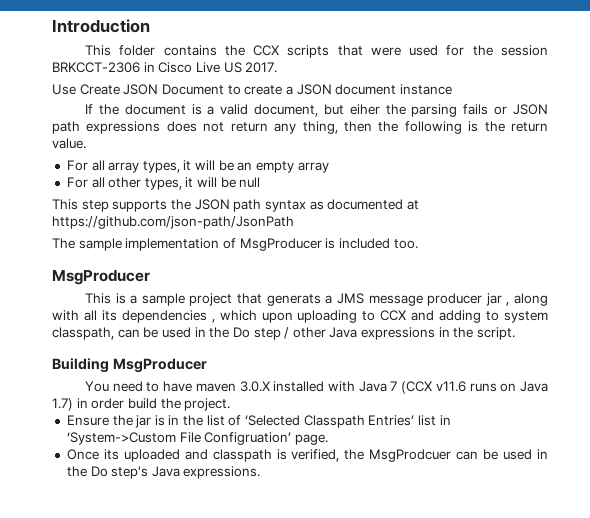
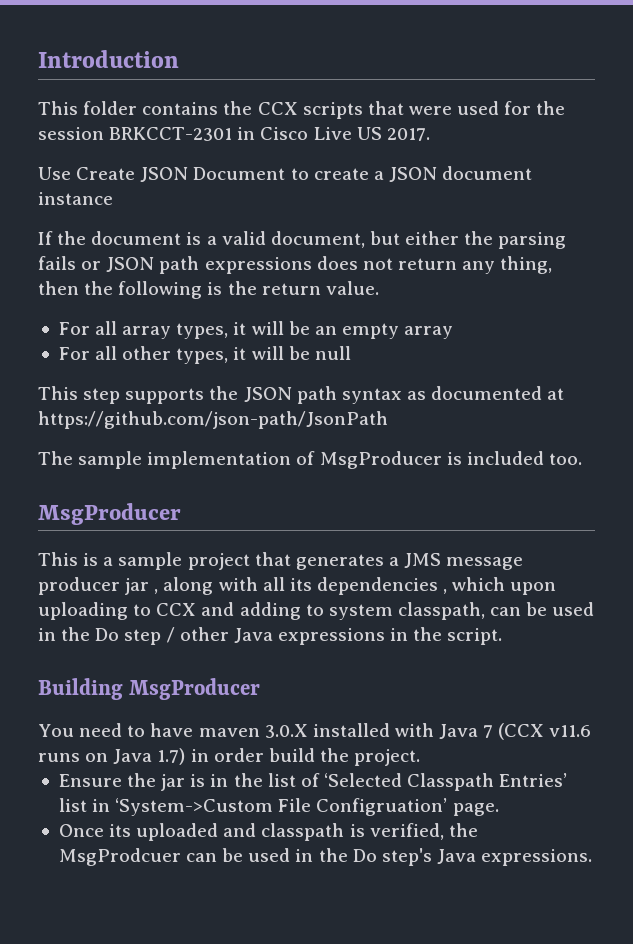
- This folder contains the CCX scripts that were used for the session BRKCCT-2306 in Cisco Live US 2017.
+ This folder contains the CCX scripts that were used for the session BRKCCT-2301 in Cisco Live US 2017.
- If the document is a valid document, but eiher the parsing fails or JSON path expressions does not return any thing, then the following is the return value.
+ If the document is a valid document, but either the parsing fails or JSON path expressions does not return any thing, then the following is the return value.
- This is a sample project that generats a JMS message producer jar , along with all its dependencies , which upon uploading to CCX and adding to system classpath, can be used in the Do step / other Java expressions in the script.
+ This is a sample project that generates a JMS message producer jar , along with all its dependencies , which upon uploading to CCX and adding to system classpath, can be used in the Do step / other Java expressions in the script.

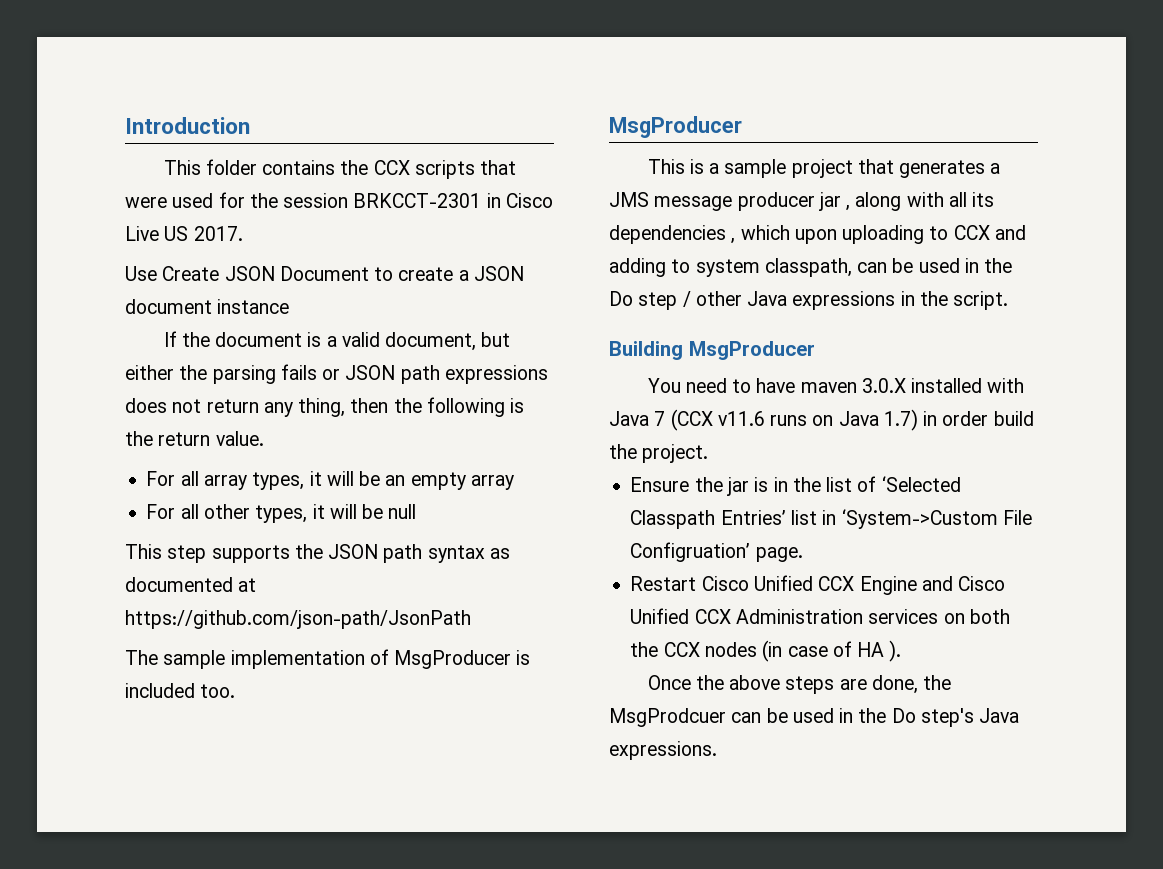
- Once its uploaded and classpath is verified, the MsgProdcuer can be used in the Do step's Java expressions.
+ Restart Cisco Unified CCX Engine and Cisco Unified CCX Administration services on both the CCX nodes (in case of HA ).
+ Once the above steps are done, the MsgProdcuer can be used in the Do step's Java expressions.

